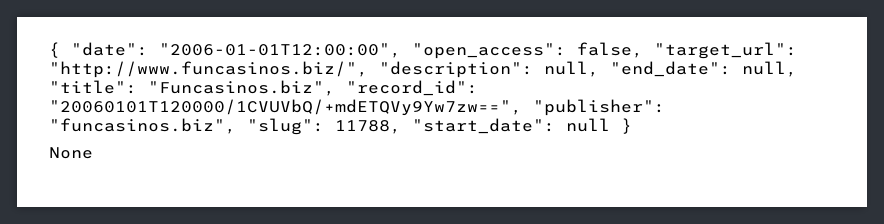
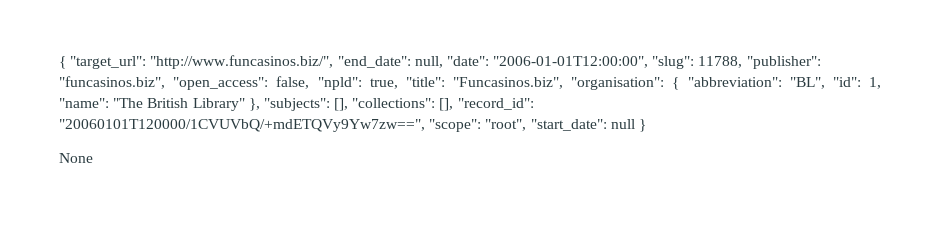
- { "date": "2006-01-01T12:00:00", "open_access": false, "target_url": "http://www.funcasinos.biz/", "description": null, "end_date": null, "title": "Funcasinos.biz", "record_id": "20060101T120000/1CVUVbQ/+mdETQVy9Yw7zw==", "publisher": "funcasinos.biz", "slug": 11788, "start_date": null }
+ { "target_url": "http://www.funcasinos.biz/", "end_date": null, "date": "2006-01-01T12:00:00", "slug": 11788, "publisher": "funcasinos.biz", "open_access": false, "npld": true, "title": "Funcasinos.biz", "organisation": { "abbreviation": "BL", "id": 1, "name": "The British Library" }, "subjects": [], "collections": [], "record_id": "20060101T120000/1CVUVbQ/+mdETQVy9Yw7zw==", "scope": "root", "start_date": null }

